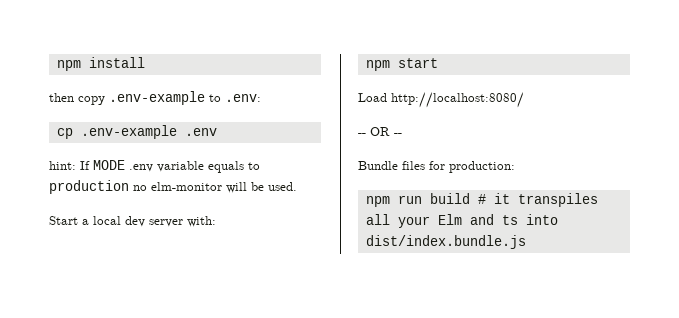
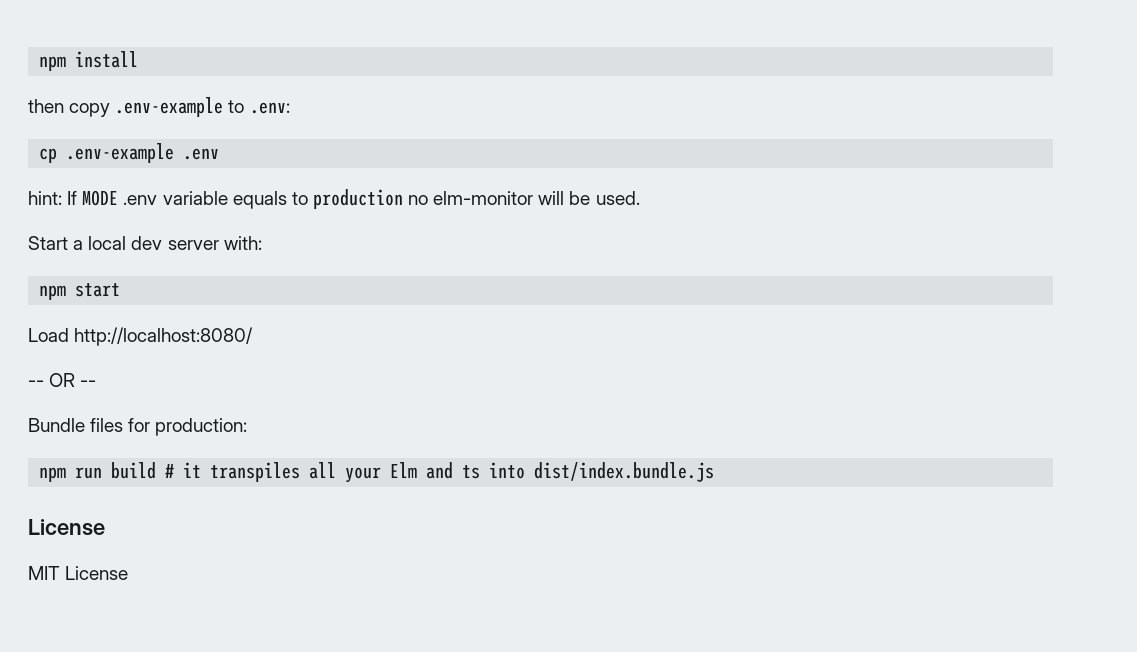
  npm run build # it transpiles all your Elm and ts into dist/index.bundle.js
+ License
+ MIT License

